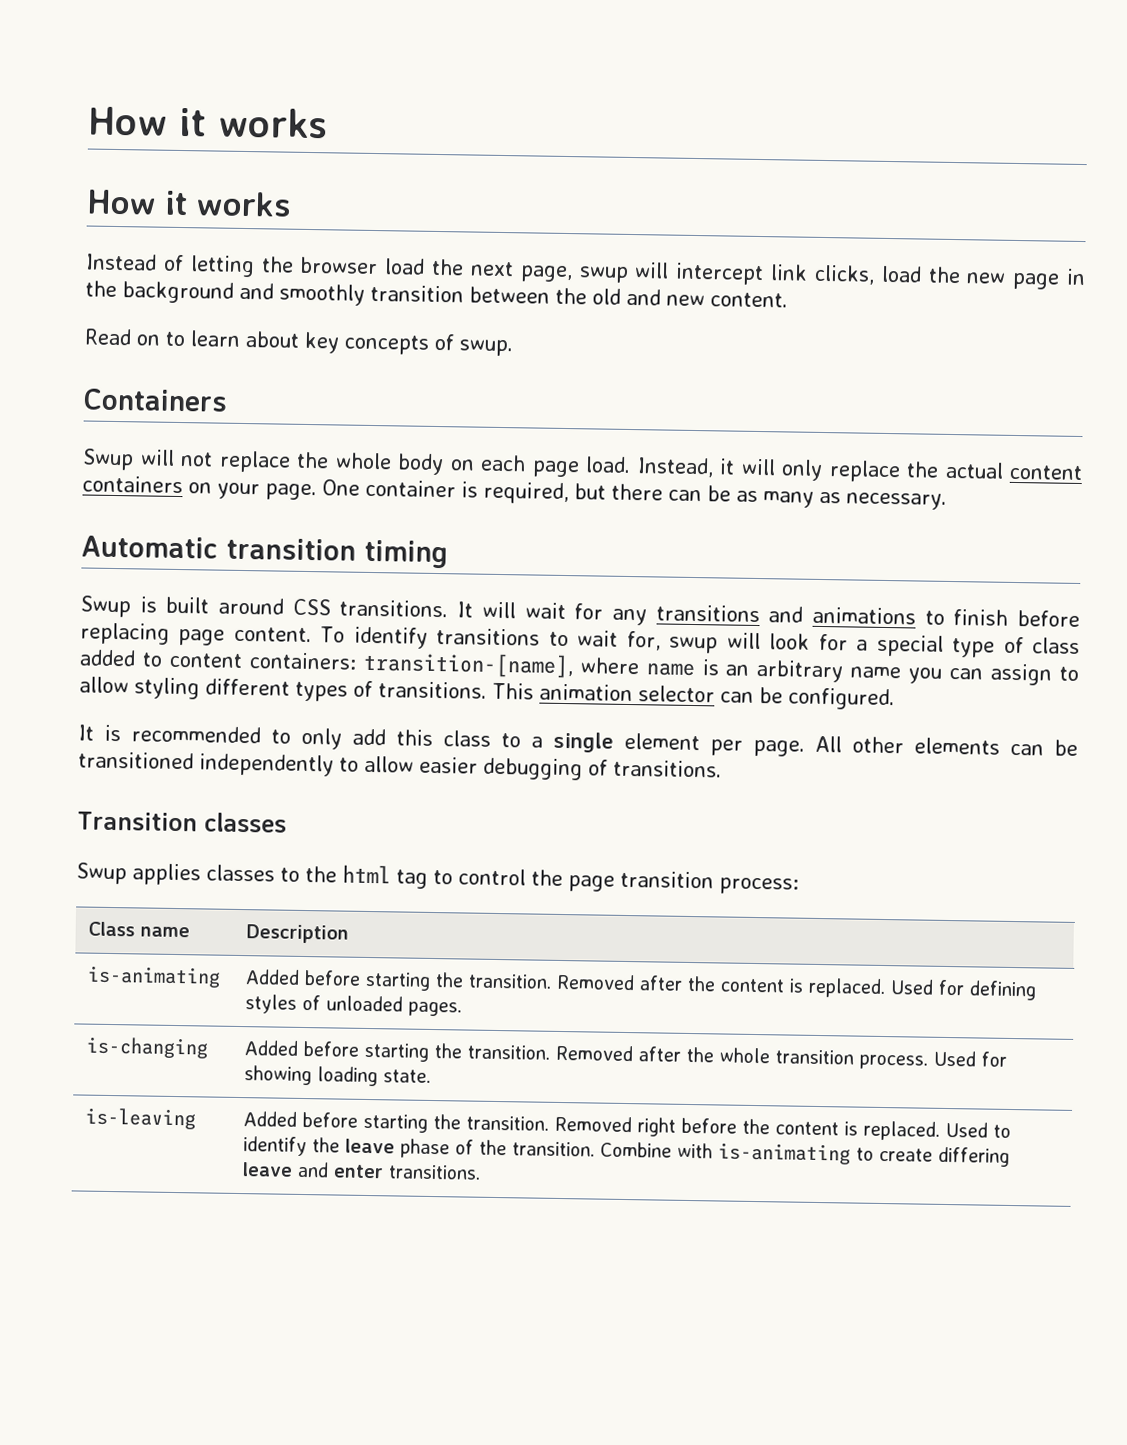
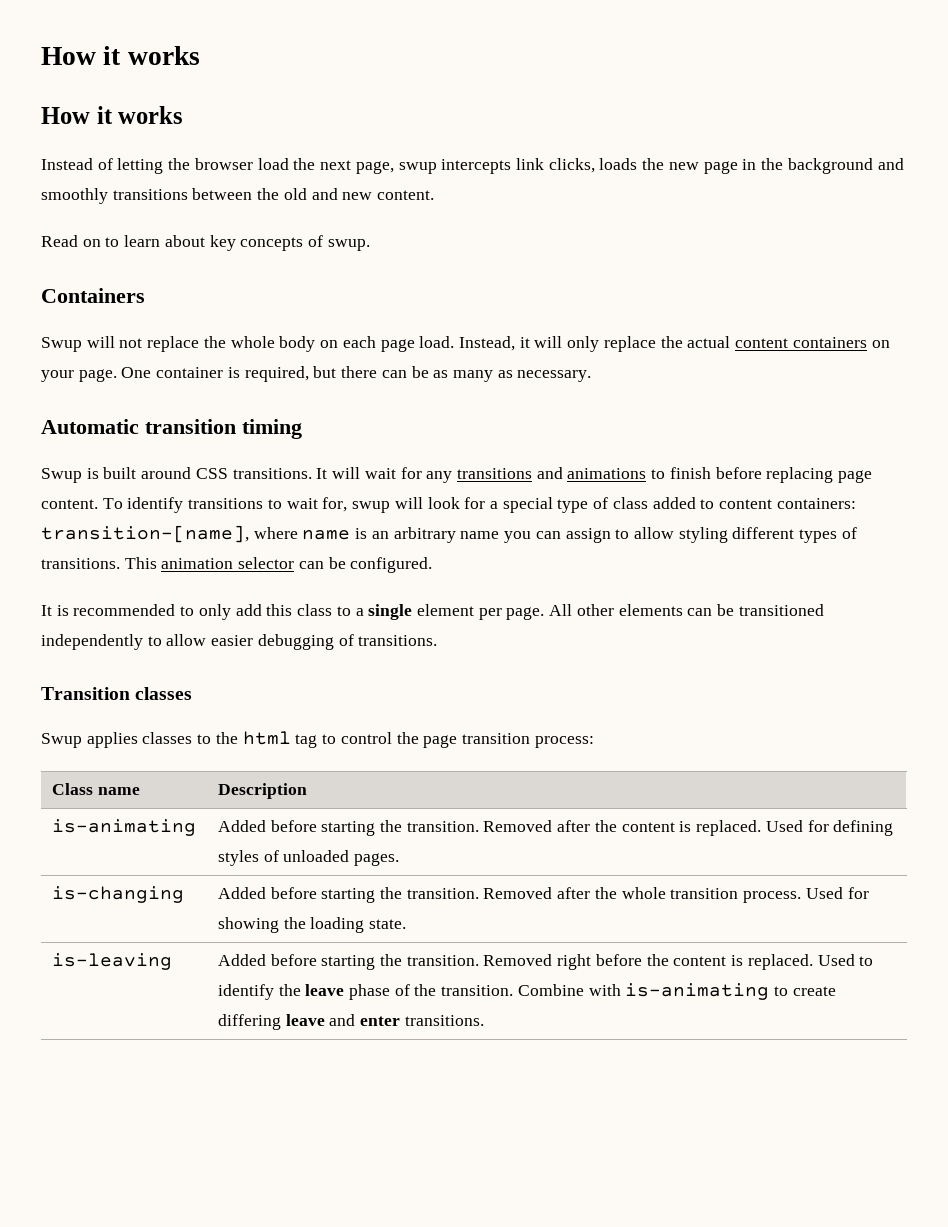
- Instead of letting the browser load the next page, swup will intercept link clicks, load the new page in the background and smoothly transition between the old and new content.
+ Instead of letting the browser load the next page, swup intercepts link clicks, loads the new page in the background and smoothly transitions between the old and new content.
- is-changing | Added before starting the transition. Removed after the whole transition process. Used for showing loading state.
+ is-changing | Added before starting the transition. Removed after the whole transition process. Used for showing the loading state.

